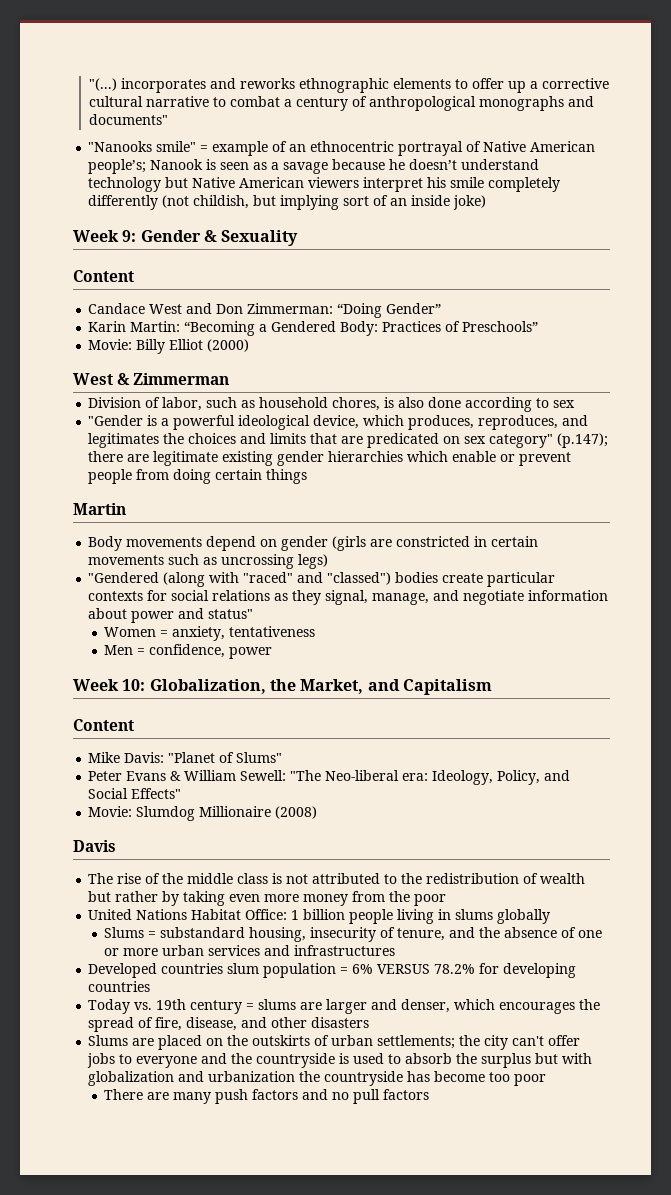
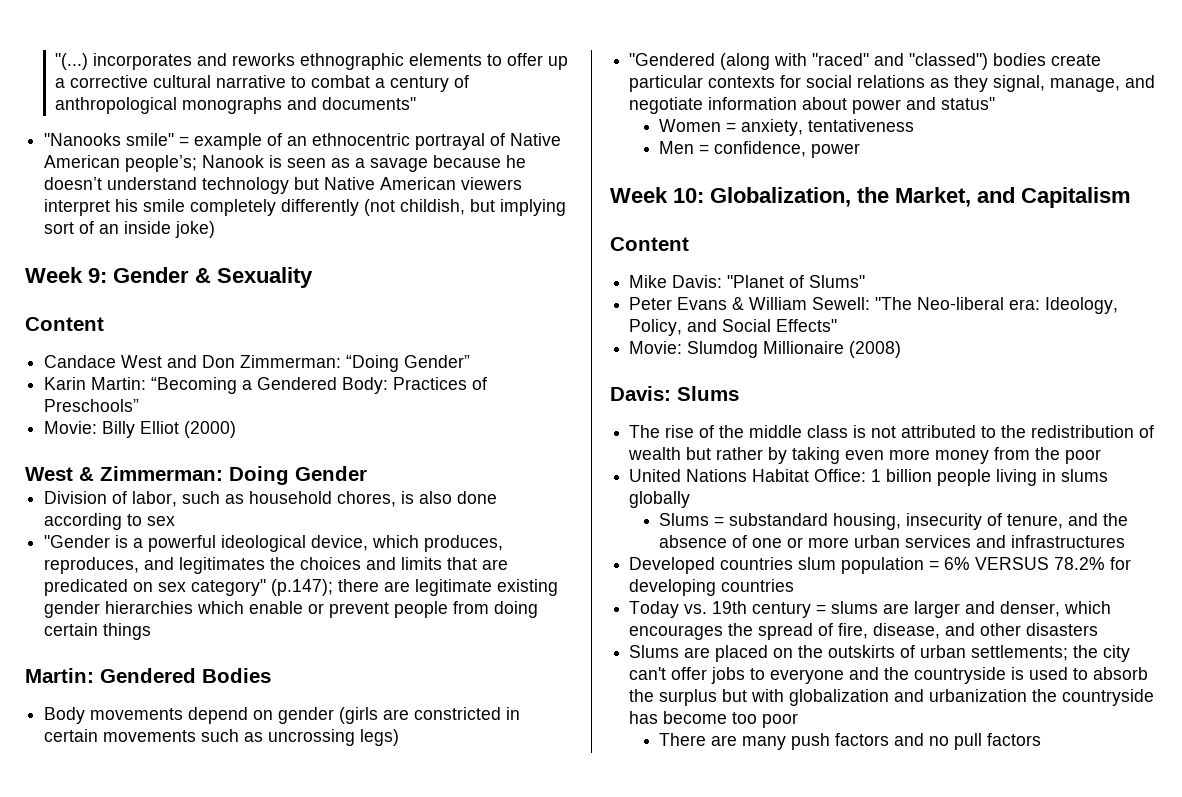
- West & Zimmerman
+ West & Zimmerman: Doing Gender
- Martin
+ Martin: Gendered Bodies
- Davis
+ Davis: Slums

